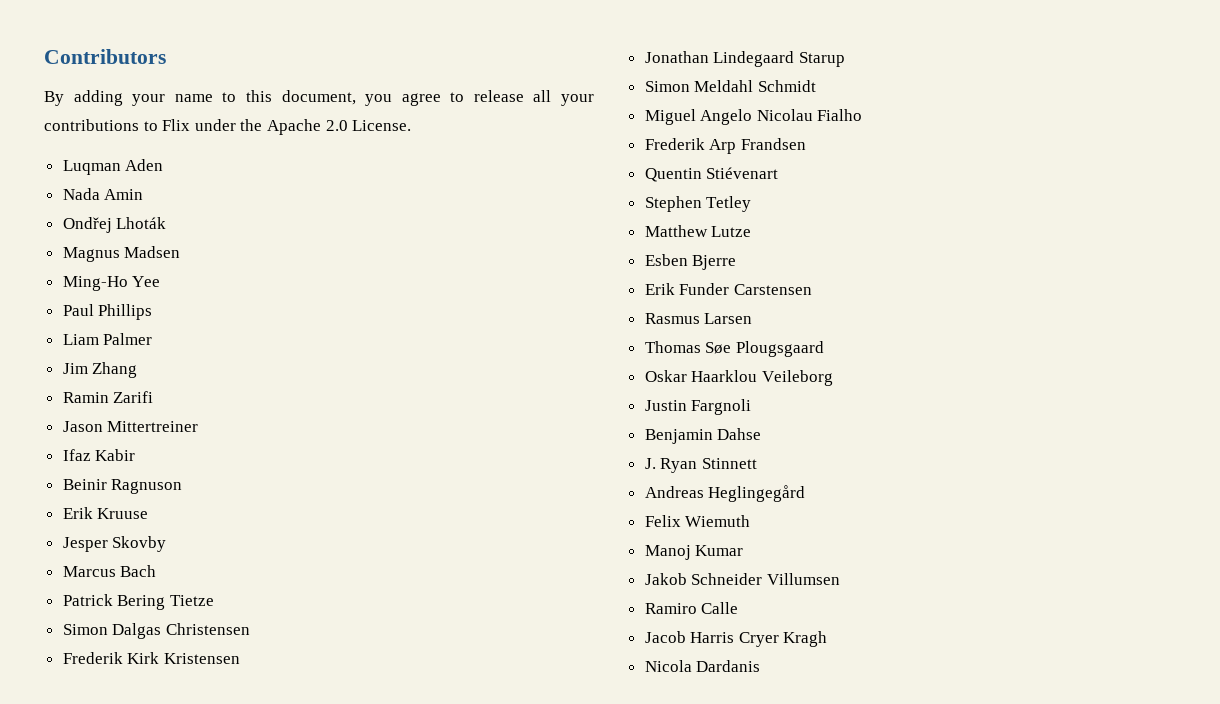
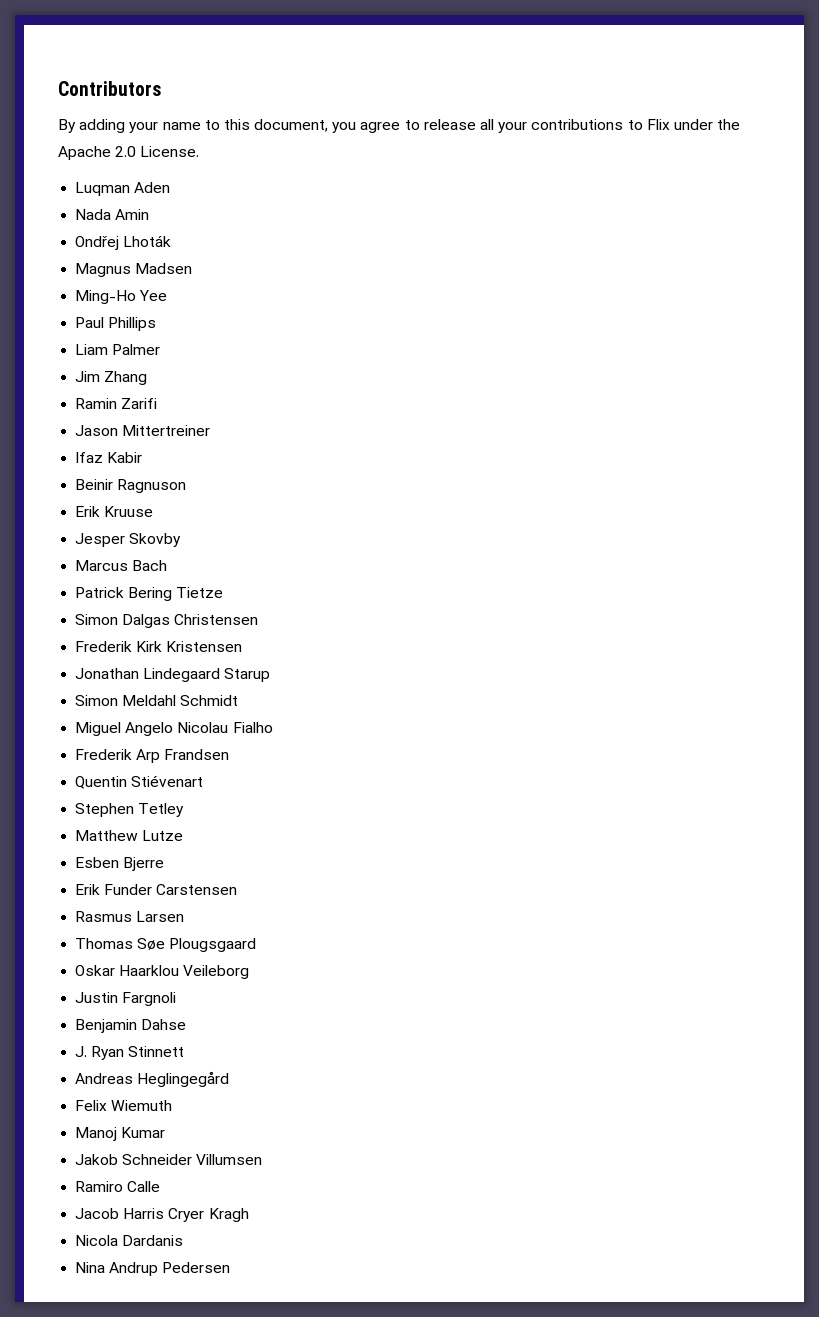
+ Nina Andrup Pedersen

